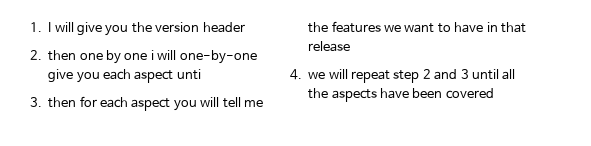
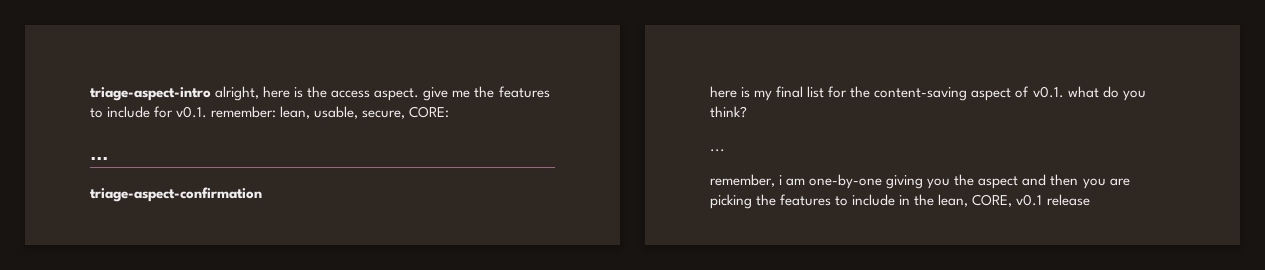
- 1. I will give you the version header
- 2. then one by one i will one-by-one give you each aspect unti
- 3. then for each aspect you will tell me the features we want to have in that release
- 4. we will repeat step 2 and 3 until all the aspects have been covered
+ triage-aspect-intro alright, here is the access aspect. give me the features to include for v0.1. remember: lean, usable, secure, CORE:
+ ...
+ triage-aspect-confirmation
+ here is my final list for the content-saving aspect of v0.1. what do you think?
+ ...
+ remember, i am one-by-one giving you the aspect and then you are picking the features to include in the lean, CORE, v0.1 release

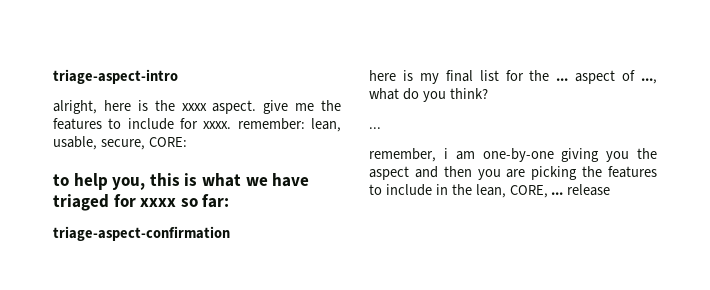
- triage-aspect-intro alright, here is the access aspect. give me the features to include for v0.1. remember: lean, usable, secure, CORE:
- ...
+ triage-aspect-intro
+ alright, here is the xxxx aspect. give me the features to include for xxxx. remember: lean, usable, secure, CORE:
+ to help you, this is what we have triaged for xxxx so far:
- here is my final list for the content-saving aspect of v0.1. what do you think?
+ here is my final list for the ... aspect of ..., what do you think?
- remember, i am one-by-one giving you the aspect and then you are picking the features to include in the lean, CORE, v0.1 release
+ remember, i am one-by-one giving you the aspect and then you are picking the features to include in the lean, CORE, ... release

